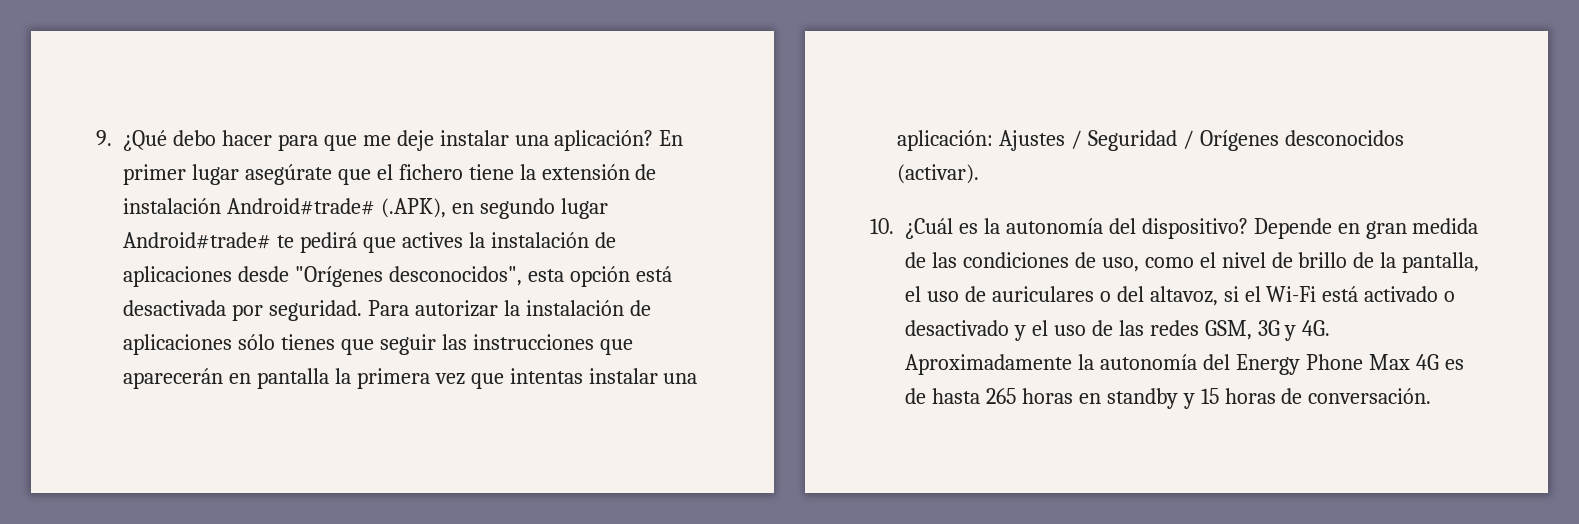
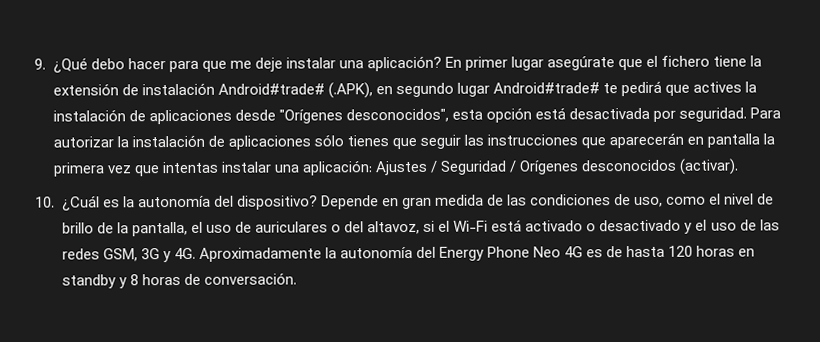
- Aproximadamente la autonomía del Energy Phone Max 4G es de hasta 265 horas en standby y 15 horas de conversación.
+ Aproximadamente la autonomía del Energy Phone Neo 4G es de hasta 120 horas en standby y 8 horas de conversación.

